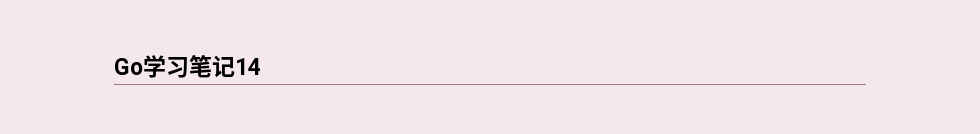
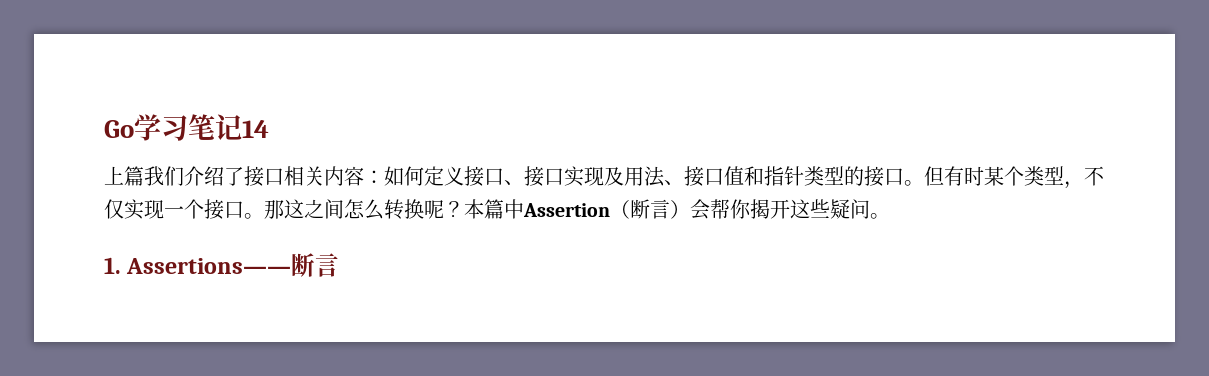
+ 上篇我们介绍了接口相关内容：如何定义接口、接口实现及用法、接口值和指针类型的接口。但有时某个类型，不仅实现一个接口。那这之间怎么转换呢？本篇中Assertion（断言）会帮你揭开这些疑问。
+ 1. Assertions——断言

